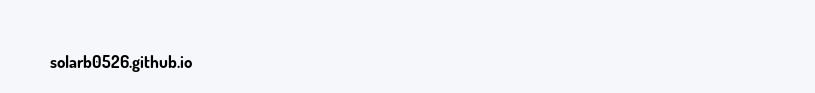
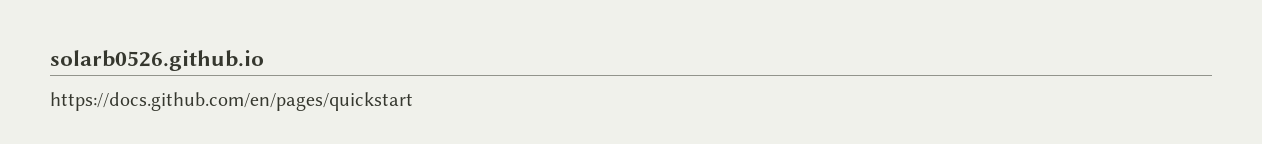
+ https://docs.github.com/en/pages/quickstart

